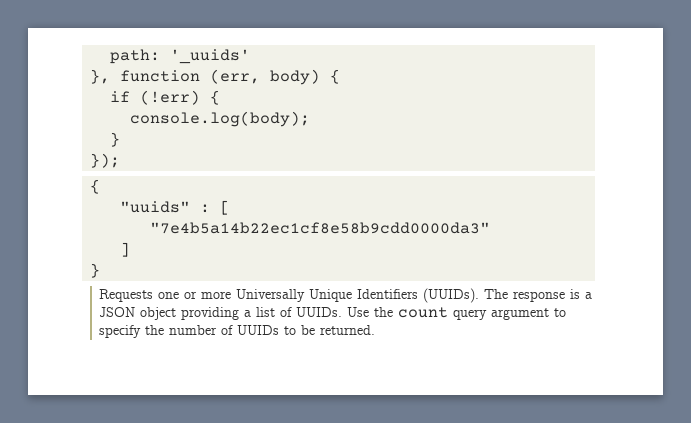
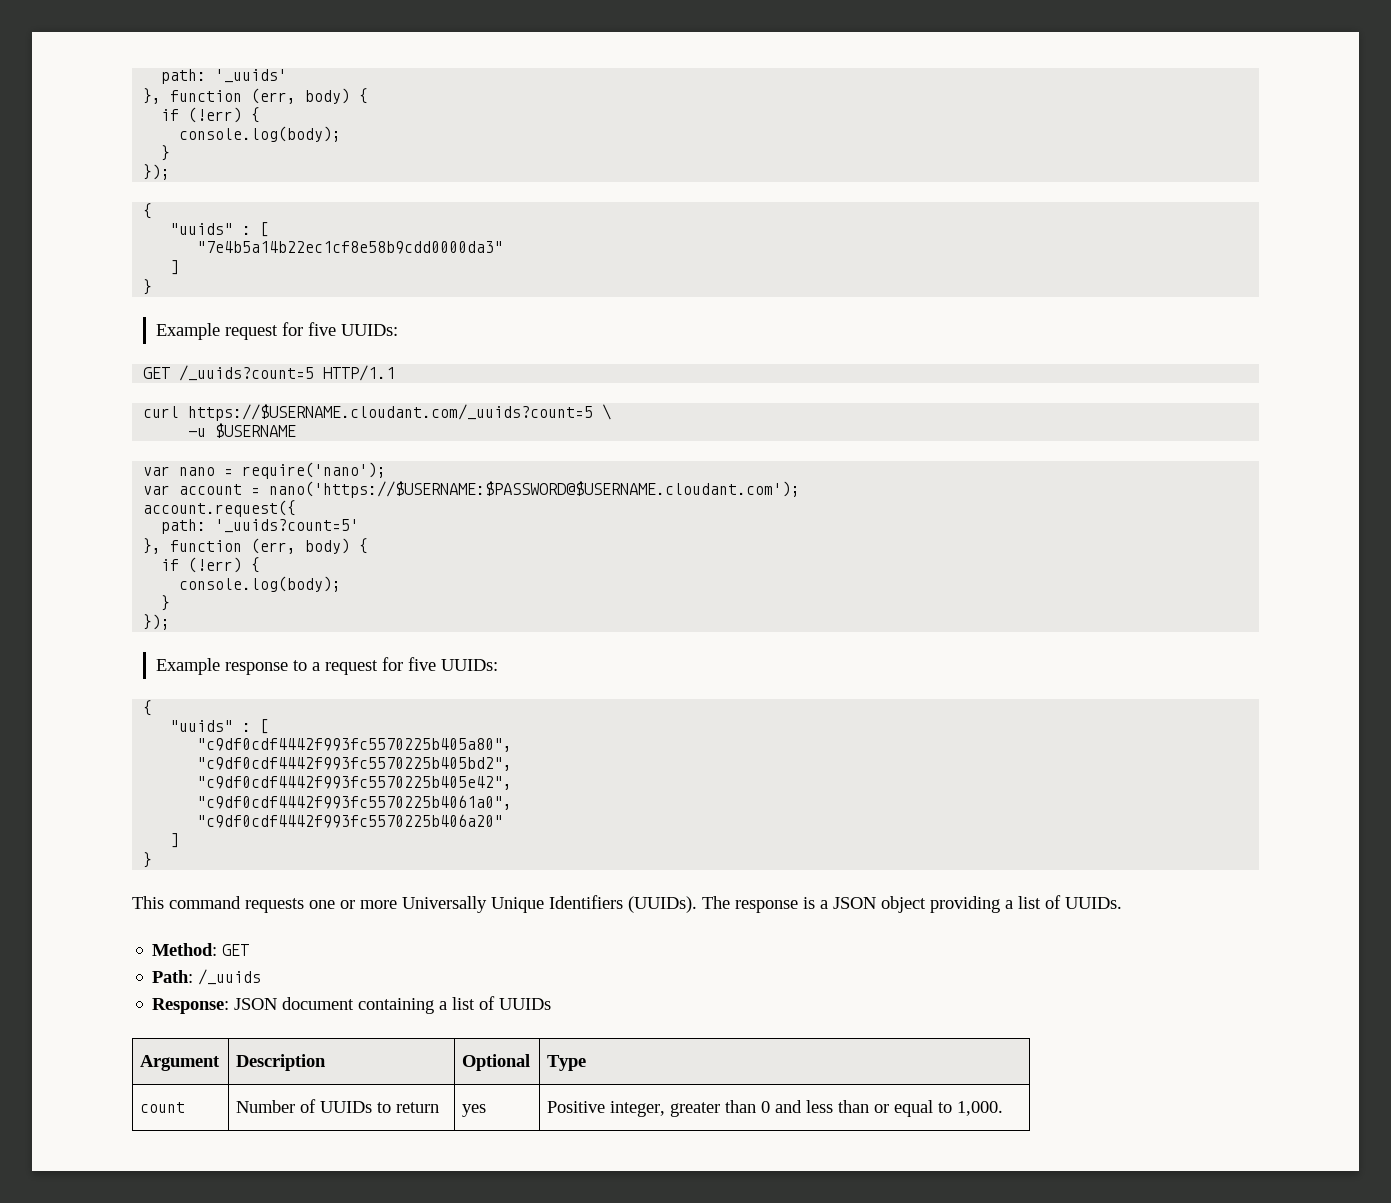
- Requests one or more Universally Unique Identifiers (UUIDs).
+ Example request for five UUIDs:
+ GET /_uuids?count=5 HTTP/1.1
+ curl https://$USERNAME.cloudant.com/_uuids?count=5 \
+ -u $USERNAME
+ var nano = require('nano');
+ var account = nano('https://$USERNAME:$PASSWORD@$USERNAME.cloudant.com');
+ account.request({
+ path: '_uuids?count=5'
+ }, function (err, body) {
+ if (!err) {
+ console.log(body);
+ }
+ });
+ Example response to a request for five UUIDs:
+ {
+ "uuids" : [
+ "c9df0cdf4442f993fc5570225b405a80",
+ "c9df0cdf4442f993fc5570225b405bd2",
+ "c9df0cdf4442f993fc5570225b405e42",
+ "c9df0cdf4442f993fc5570225b4061a0",
+ "c9df0cdf4442f993fc5570225b406a20"
+ ]
+ }
+ This command requests one or more Universally Unique Identifiers (UUIDs).
- The response is a JSON object providing a list of UUIDs. Use the count query argument to specify the number of UUIDs to be returned.
+ The response is a JSON object providing a list of UUIDs.
+ Method: GET
+ Path: /_uuids
+ Response: JSON document containing a list of UUIDs
+ Argument | Description | Optional | Type
+ count | Number of UUIDs to return | yes | Positive integer, greater than 0 and less than or equal to 1,000.

